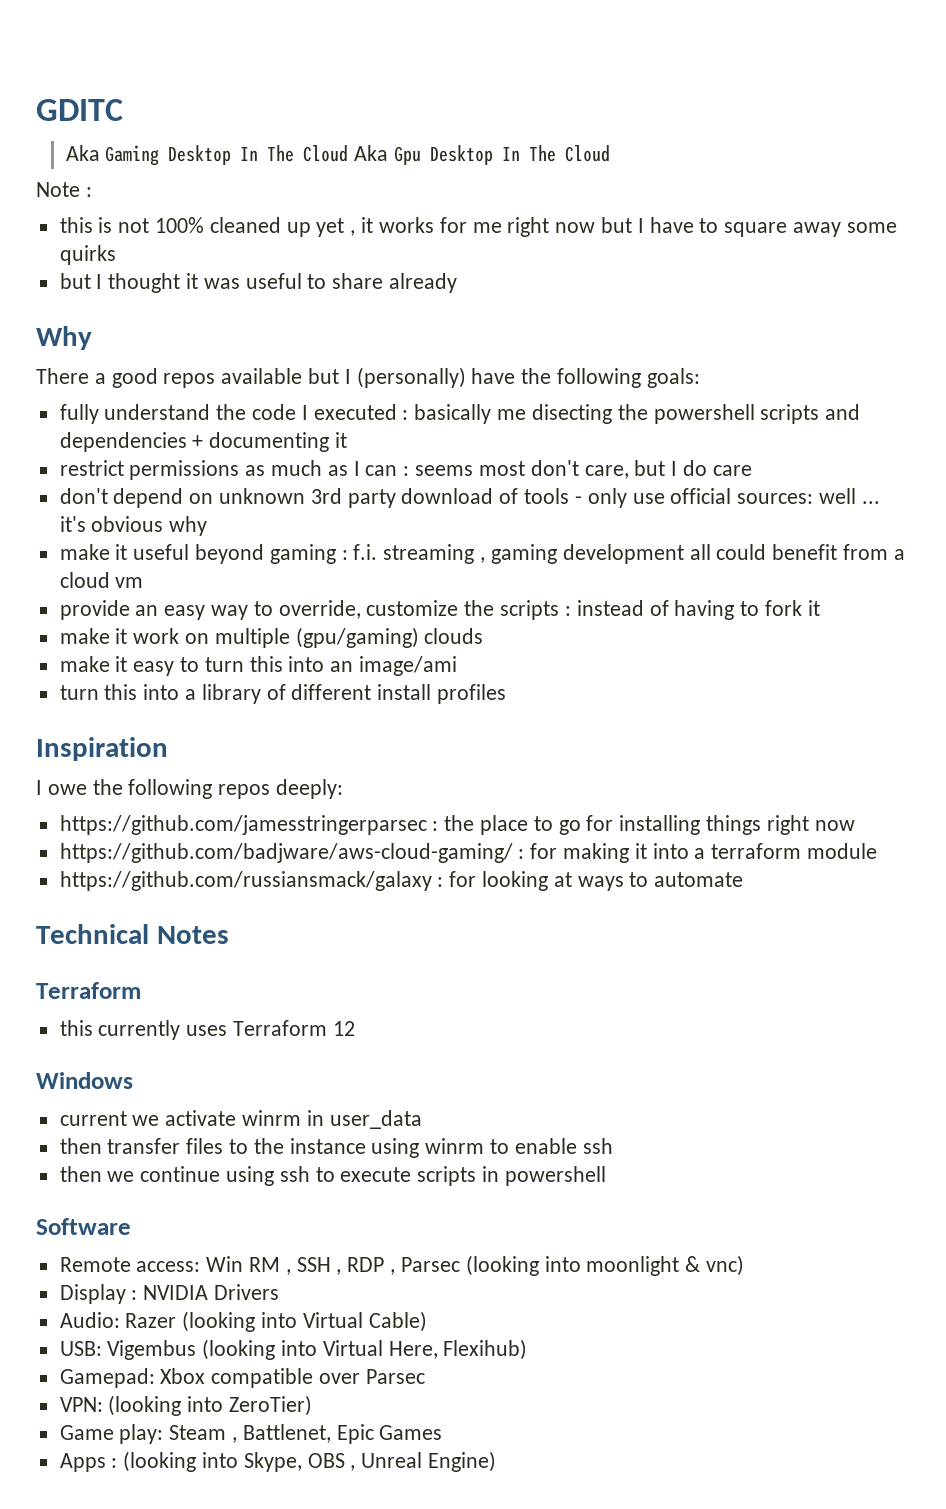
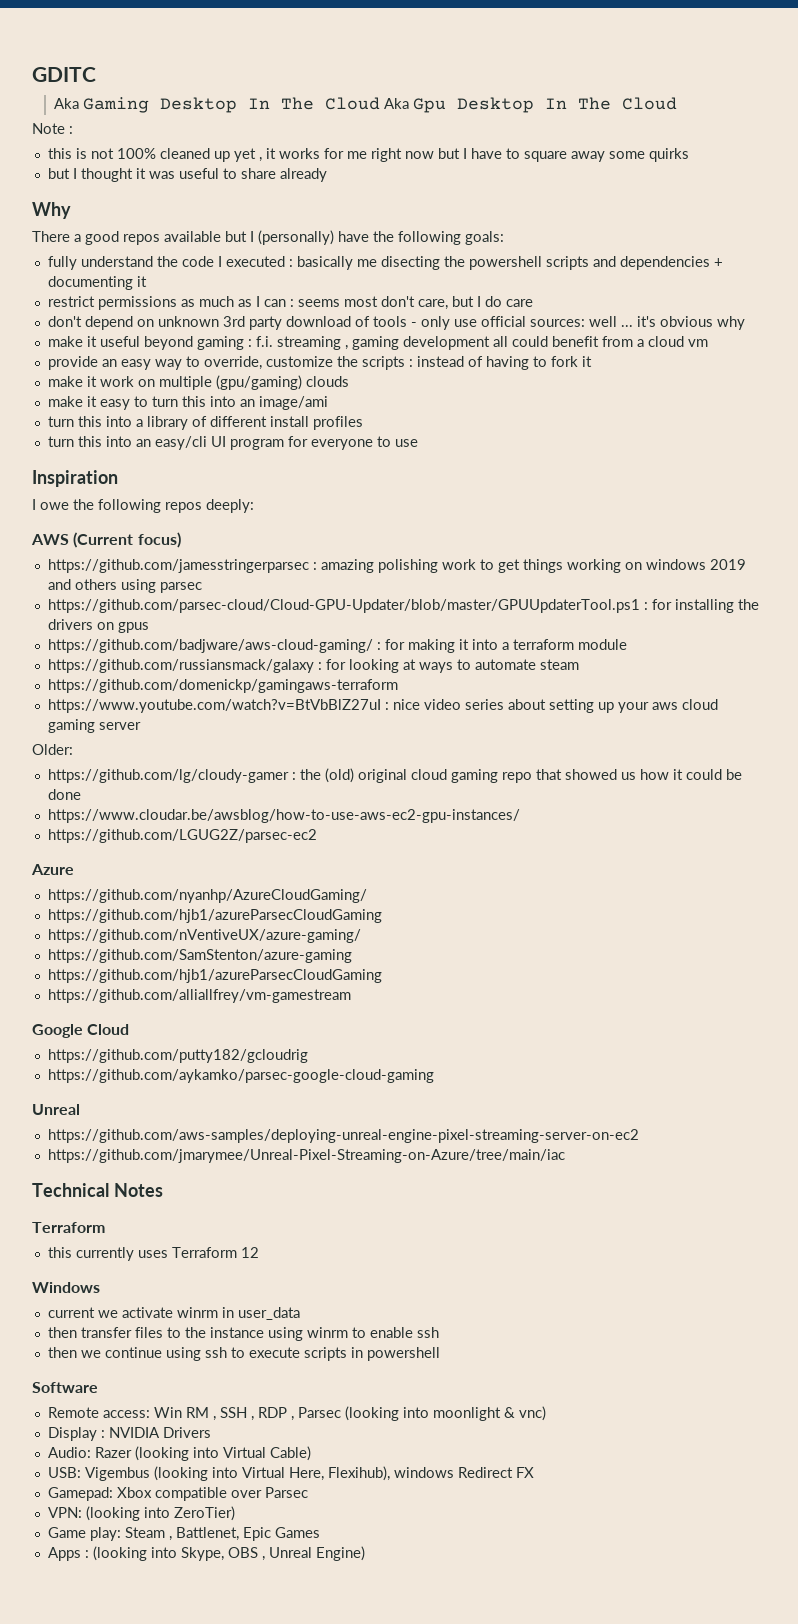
+ turn this into an easy/cli UI program for everyone to use
+ AWS (Current focus)
- https://github.com/jamesstringerparsec : the place to go for installing things right now
+ https://github.com/jamesstringerparsec : amazing polishing work to get things working on windows 2019 and others using parsec
+ https://github.com/parsec-cloud/Cloud-GPU-Updater/blob/master/GPUUpdaterTool.ps1 : for installing the drivers on gpus
- https://github.com/russiansmack/galaxy : for looking at ways to automate
+ https://github.com/russiansmack/galaxy : for looking at ways to automate steam
+ https://github.com/domenickp/gamingaws-terraform
+ https://www.youtube.com/watch?v=BtVbBlZ27uI : nice video series about setting up your aws cloud gaming server
+ Older:
+ https://github.com/lg/cloudy-gamer : the (old) original cloud gaming repo that showed us how it could be done
+ https://www.cloudar.be/awsblog/how-to-use-aws-ec2-gpu-instances/
+ https://github.com/LGUG2Z/parsec-ec2
+ Azure
+ https://github.com/nyanhp/AzureCloudGaming/
+ https://github.com/hjb1/azureParsecCloudGaming
+ https://github.com/nVentiveUX/azure-gaming/
+ https://github.com/SamStenton/azure-gaming
+ https://github.com/hjb1/azureParsecCloudGaming
+ https://github.com/alliallfrey/vm-gamestream
+ Google Cloud
+ https://github.com/putty182/gcloudrig
+ https://github.com/aykamko/parsec-google-cloud-gaming
+ Unreal
+ https://github.com/aws-samples/deploying-unreal-engine-pixel-streaming-server-on-ec2
+ https://github.com/jmarymee/Unreal-Pixel-Streaming-on-Azure/tree/main/iac
- USB: Vigembus (looking into Virtual Here, Flexihub)
+ USB: Vigembus (looking into Virtual Here, Flexihub), windows Redirect FX

